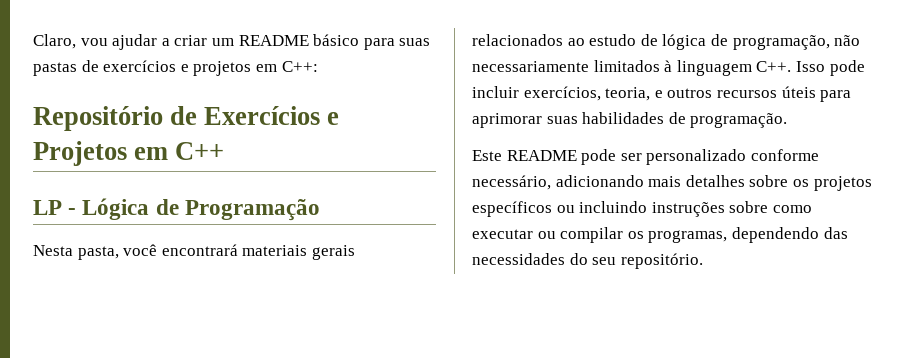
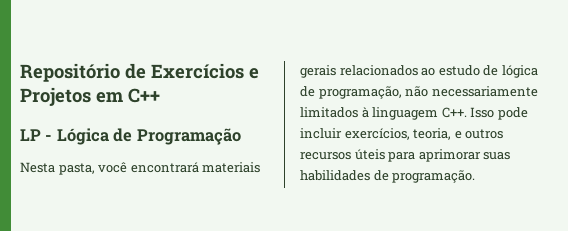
- Claro, vou ajudar a criar um README básico para suas pastas de exercícios e projetos em C++:
- Este README pode ser personalizado conforme necessário, adicionando mais detalhes sobre os projetos específicos ou incluindo instruções sobre como executar ou compilar os programas, dependendo das necessidades do seu repositório.

